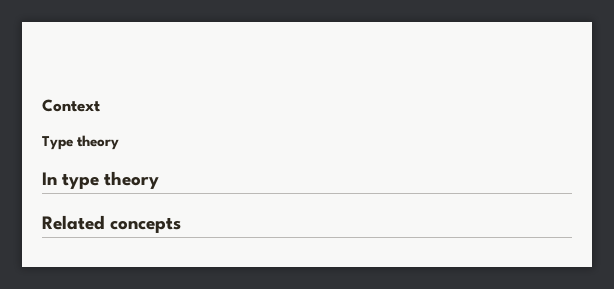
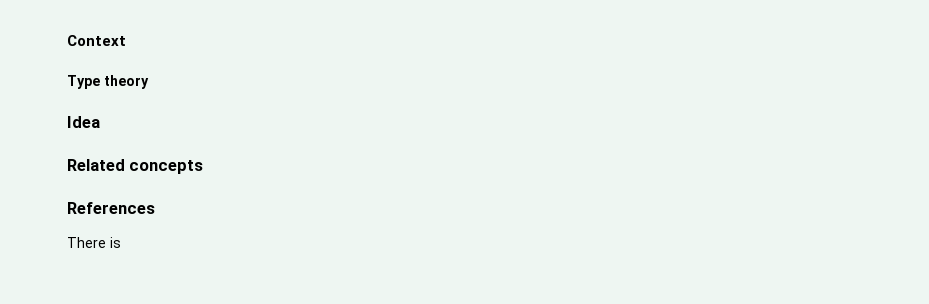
- In type theory
+ Idea
+ References
+ There is

